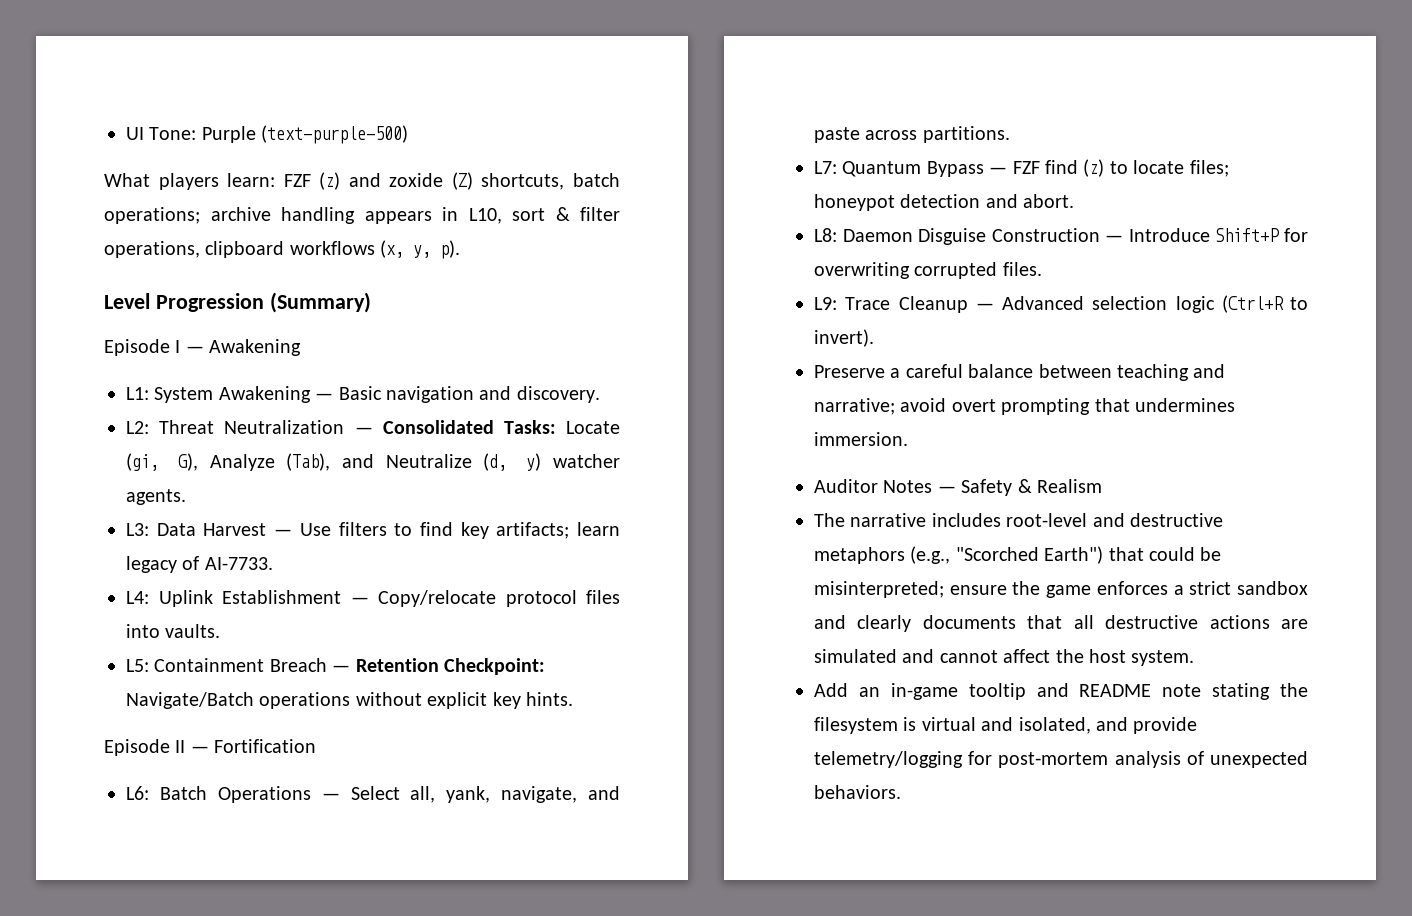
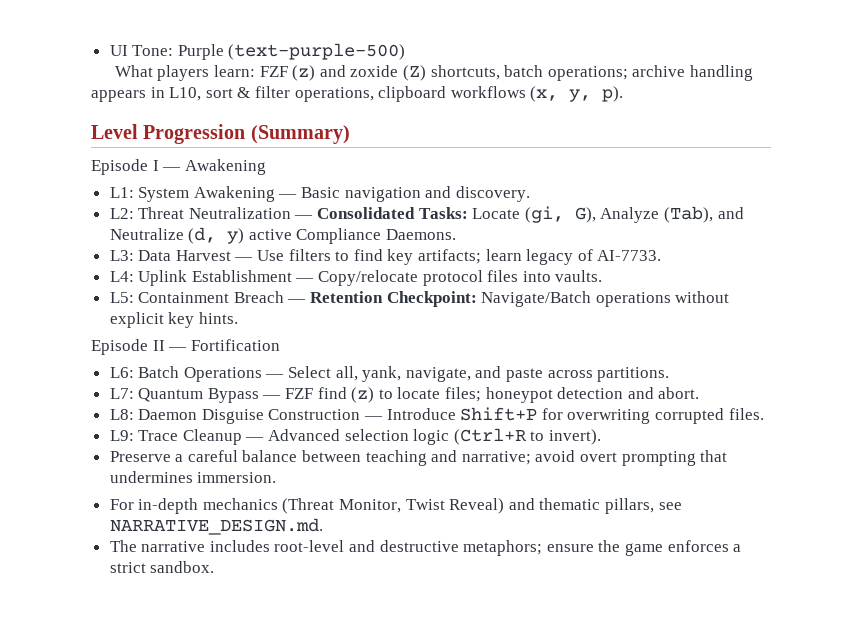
- L2: Threat Neutralization — Consolidated Tasks: Locate (gi, G), Analyze (Tab), and Neutralize (d, y) watcher agents.
+ L2: Threat Neutralization — Consolidated Tasks: Locate (gi, G), Analyze (Tab), and Neutralize (d, y) active Compliance Daemons.
- Auditor Notes — Safety & Realism
+ For in-depth mechanics (Threat Monitor, Twist Reveal) and thematic pillars, see NARRATIVE_DESIGN.md.
- The narrative includes root-level and destructive metaphors (e.g., "Scorched Earth") that could be misinterpreted; ensure the game enforces a strict sandbox and clearly documents that all destructive actions are simulated and cannot affect the host system.
- Add an in-game tooltip and README note stating the filesystem is virtual and isolated, and provide telemetry/logging for post‑mortem analysis of unexpected behaviors.
+ The narrative includes root-level and destructive metaphors; ensure the game enforces a strict sandbox.

